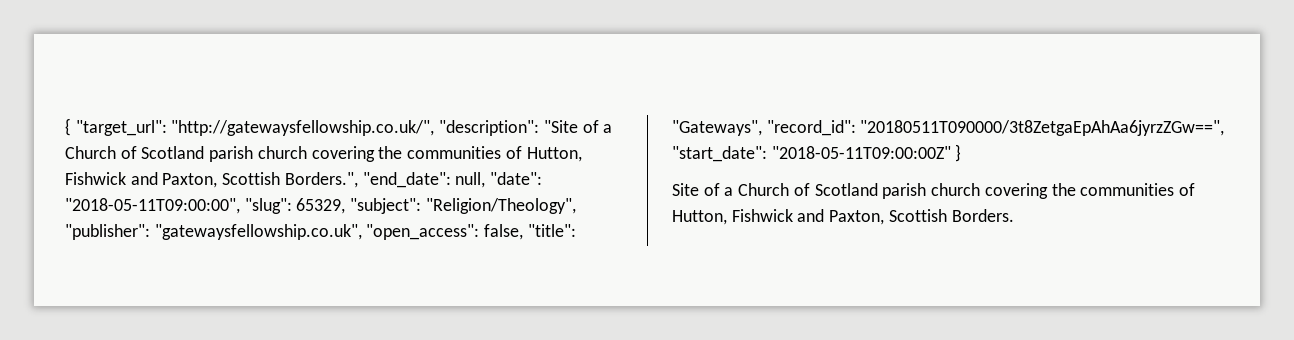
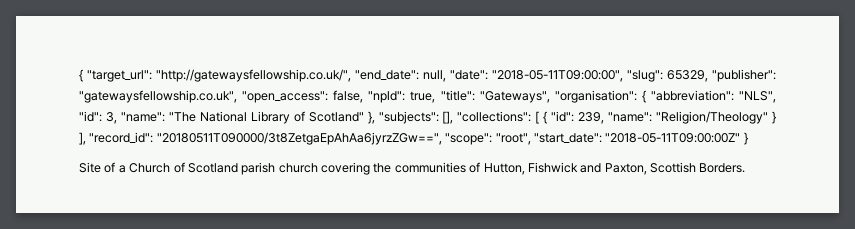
- { "target_url": "http://gatewaysfellowship.co.uk/", "description": "Site of a Church of Scotland parish church covering the communities of Hutton, Fishwick and Paxton, Scottish Borders.", "end_date": null, "date": "2018-05-11T09:00:00", "slug": 65329, "subject": "Religion/Theology", "publisher": "gatewaysfellowship.co.uk", "open_access": false, "title": "Gateways", "record_id": "20180511T090000/3t8ZetgaEpAhAa6jyrzZGw==", "start_date": "2018-05-11T09:00:00Z" }
+ { "target_url": "http://gatewaysfellowship.co.uk/", "end_date": null, "date": "2018-05-11T09:00:00", "slug": 65329, "publisher": "gatewaysfellowship.co.uk", "open_access": false, "npld": true, "title": "Gateways", "organisation": { "abbreviation": "NLS", "id": 3, "name": "The National Library of Scotland" }, "subjects": [], "collections": [ { "id": 239, "name": "Religion/Theology" } ], "record_id": "20180511T090000/3t8ZetgaEpAhAa6jyrzZGw==", "scope": "root", "start_date": "2018-05-11T09:00:00Z" }

